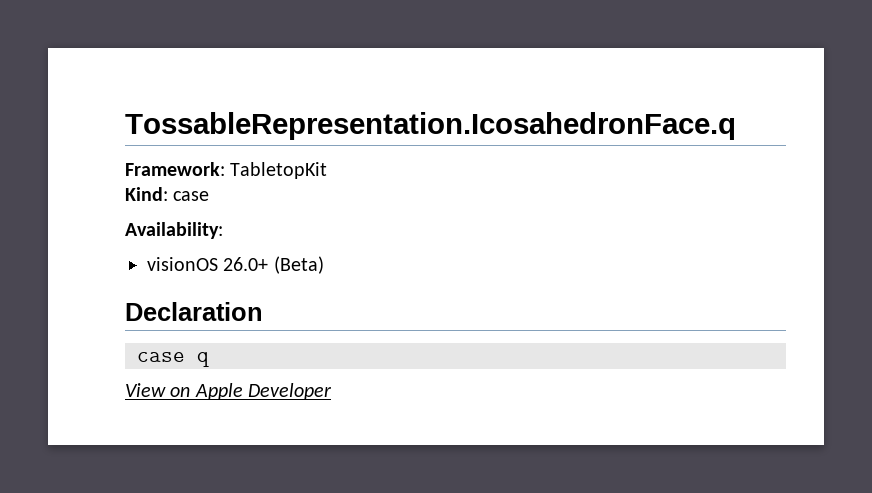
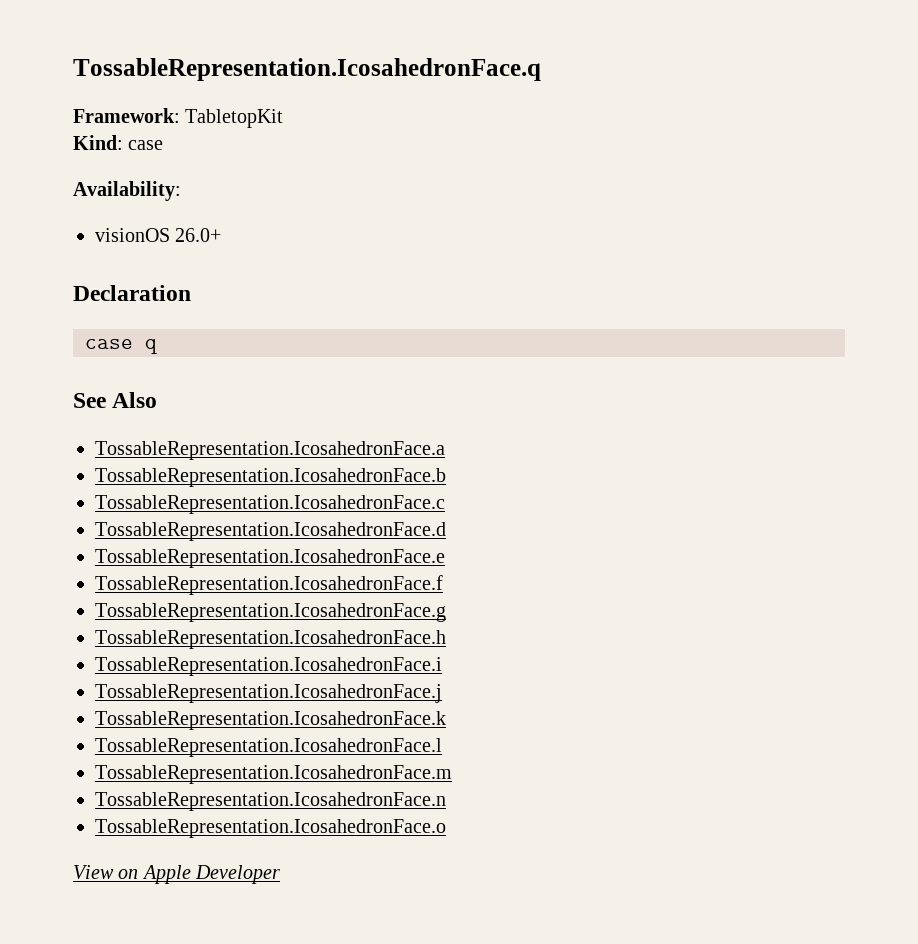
- visionOS 26.0+ (Beta)
+ visionOS 26.0+
+ See Also
+ TossableRepresentation.IcosahedronFace.a
+ TossableRepresentation.IcosahedronFace.b
+ TossableRepresentation.IcosahedronFace.c
+ TossableRepresentation.IcosahedronFace.d
+ TossableRepresentation.IcosahedronFace.e
+ TossableRepresentation.IcosahedronFace.f
+ TossableRepresentation.IcosahedronFace.g
+ TossableRepresentation.IcosahedronFace.h
+ TossableRepresentation.IcosahedronFace.i
+ TossableRepresentation.IcosahedronFace.j
+ TossableRepresentation.IcosahedronFace.k
+ TossableRepresentation.IcosahedronFace.l
+ TossableRepresentation.IcosahedronFace.m
+ TossableRepresentation.IcosahedronFace.n
+ TossableRepresentation.IcosahedronFace.o

